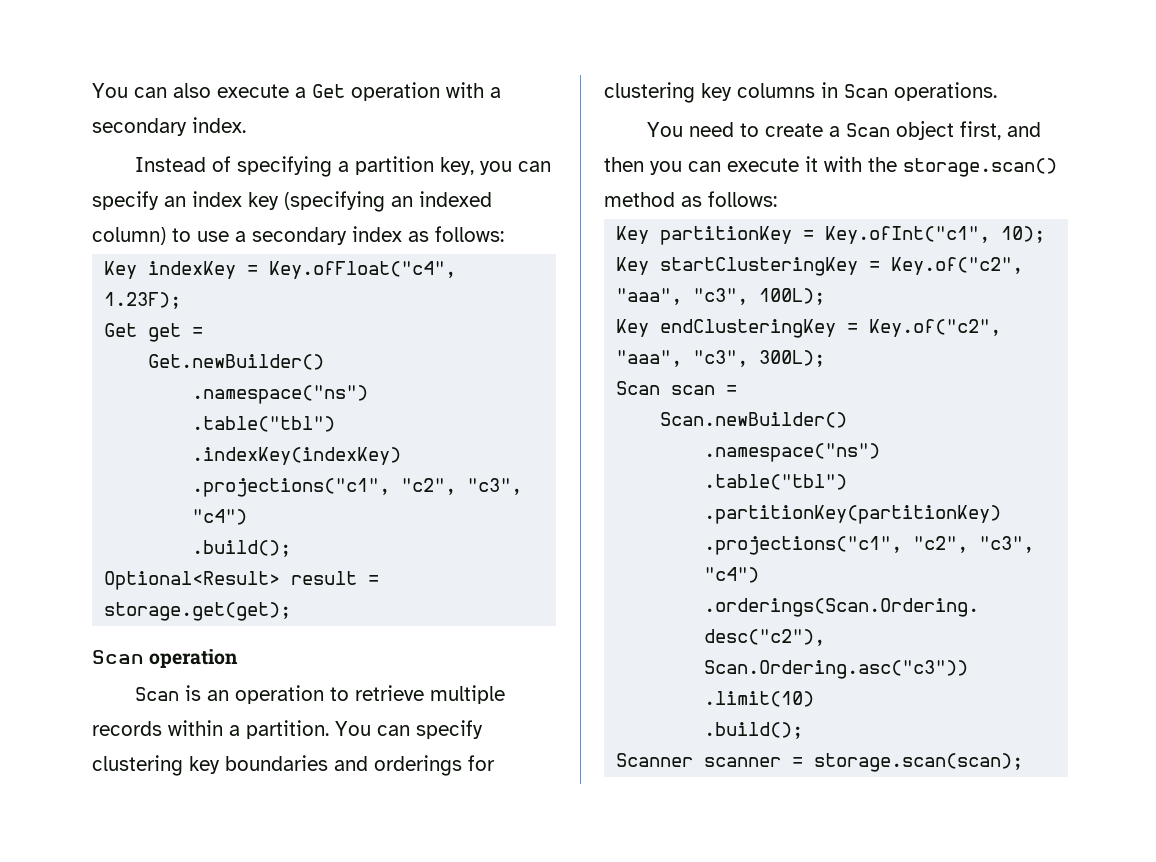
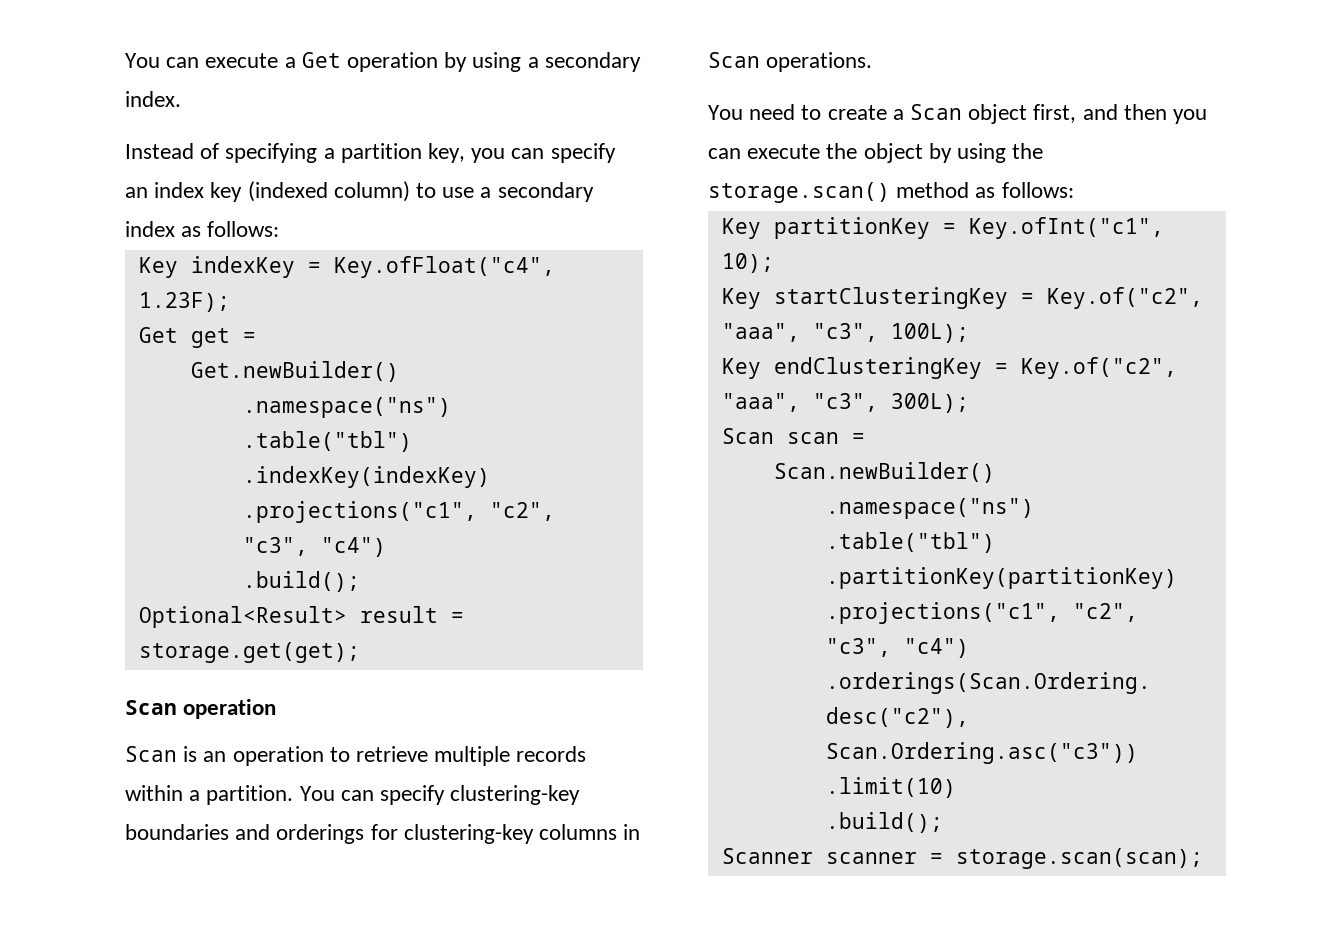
- You can also execute a Get operation with a secondary index.
+ You can execute a Get operation by using a secondary index.
- Instead of specifying a partition key, you can specify an index key (specifying an indexed column) to use a secondary index as follows:
+ Instead of specifying a partition key, you can specify an index key (indexed column) to use a secondary index as follows:
- You can specify clustering key boundaries and orderings for clustering key columns in Scan operations.
+ You can specify clustering-key boundaries and orderings for clustering-key columns in Scan operations.
- You need to create a Scan object first, and then you can execute it with the storage.scan() method as follows:
+ You need to create a Scan object first, and then you can execute the object by using the storage.scan() method as follows:

